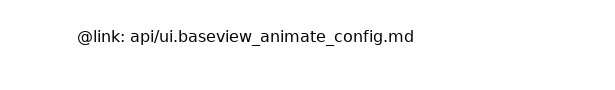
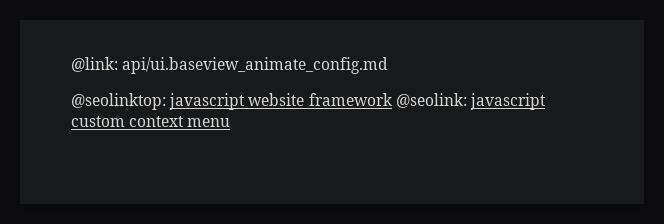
+ @seolinktop: javascript website framework @seolink: javascript custom context menu

